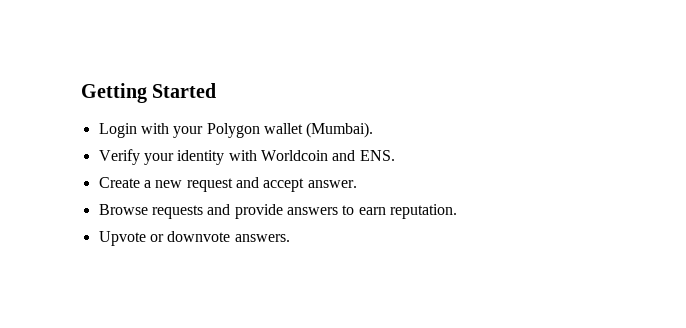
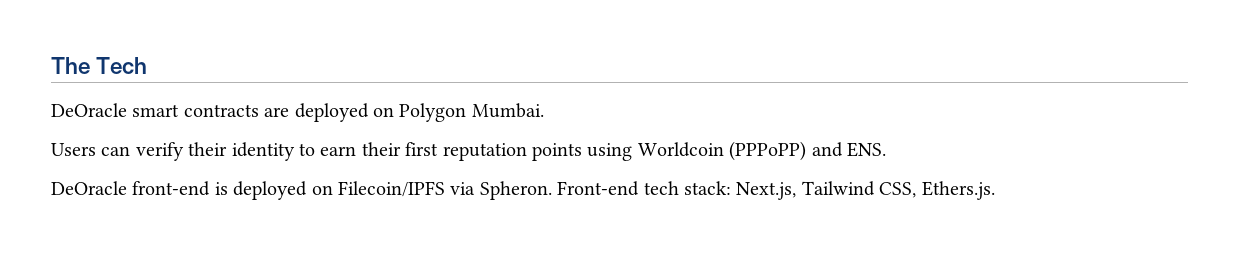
- Getting Started
- Login with your Polygon wallet (Mumbai).
- Verify your identity with Worldcoin and ENS.
- Create a new request and accept answer.
- Browse requests and provide answers to earn reputation.
- Upvote or downvote answers.
+ The Tech
+ DeOracle smart contracts are deployed on Polygon Mumbai.
+ Users can verify their identity to earn their first reputation points using Worldcoin (PPPoPP) and ENS.
+ DeOracle front-end is deployed on Filecoin/IPFS via Spheron. Front-end tech stack: Next.js, Tailwind CSS, Ethers.js.

